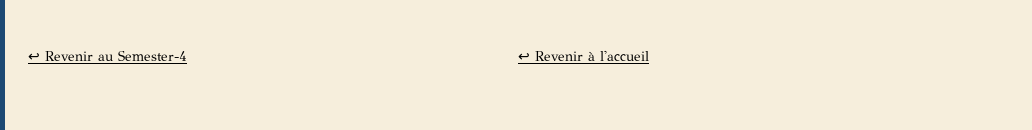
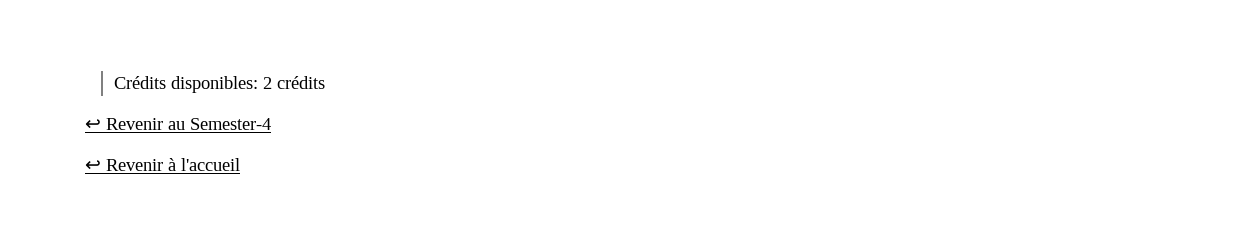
+ Crédits disponibles: 2 crédits

